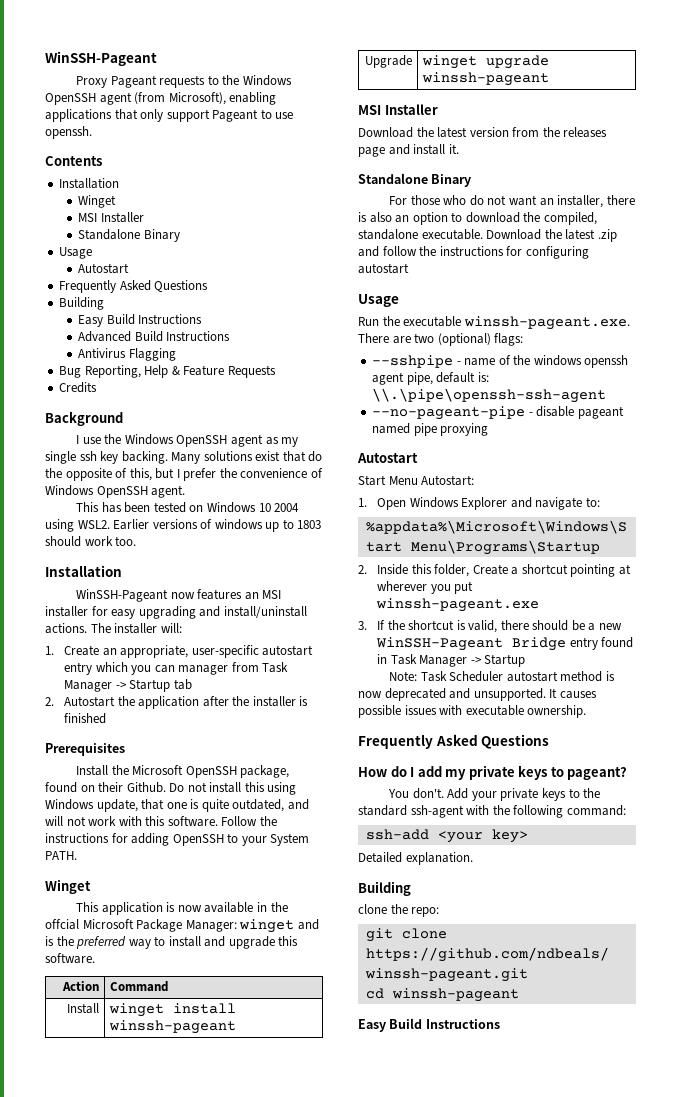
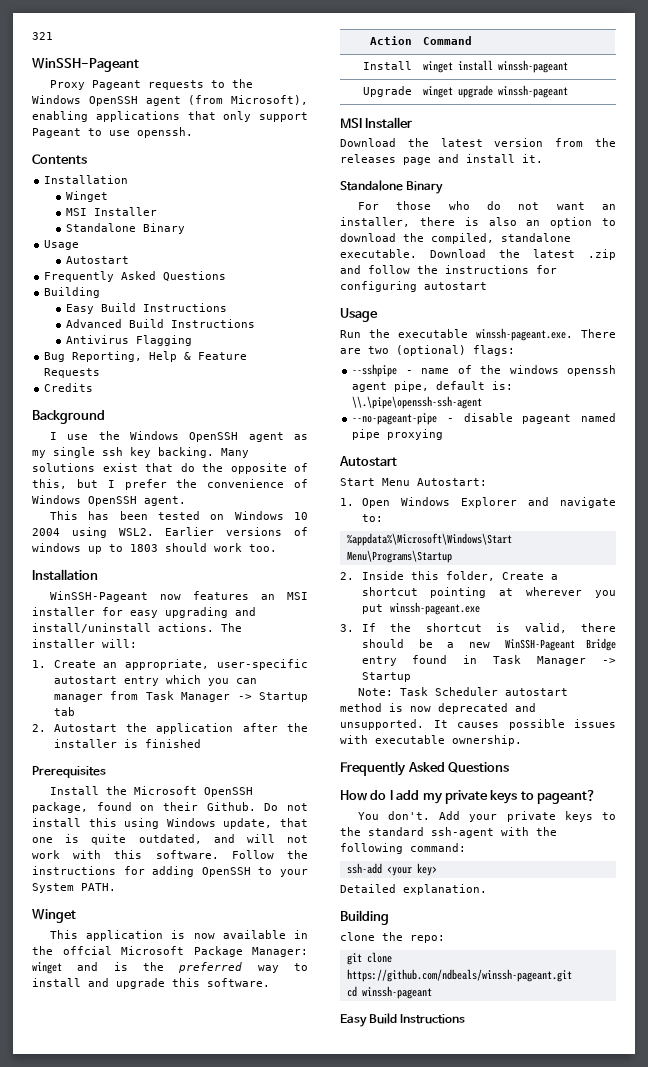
+ 321

